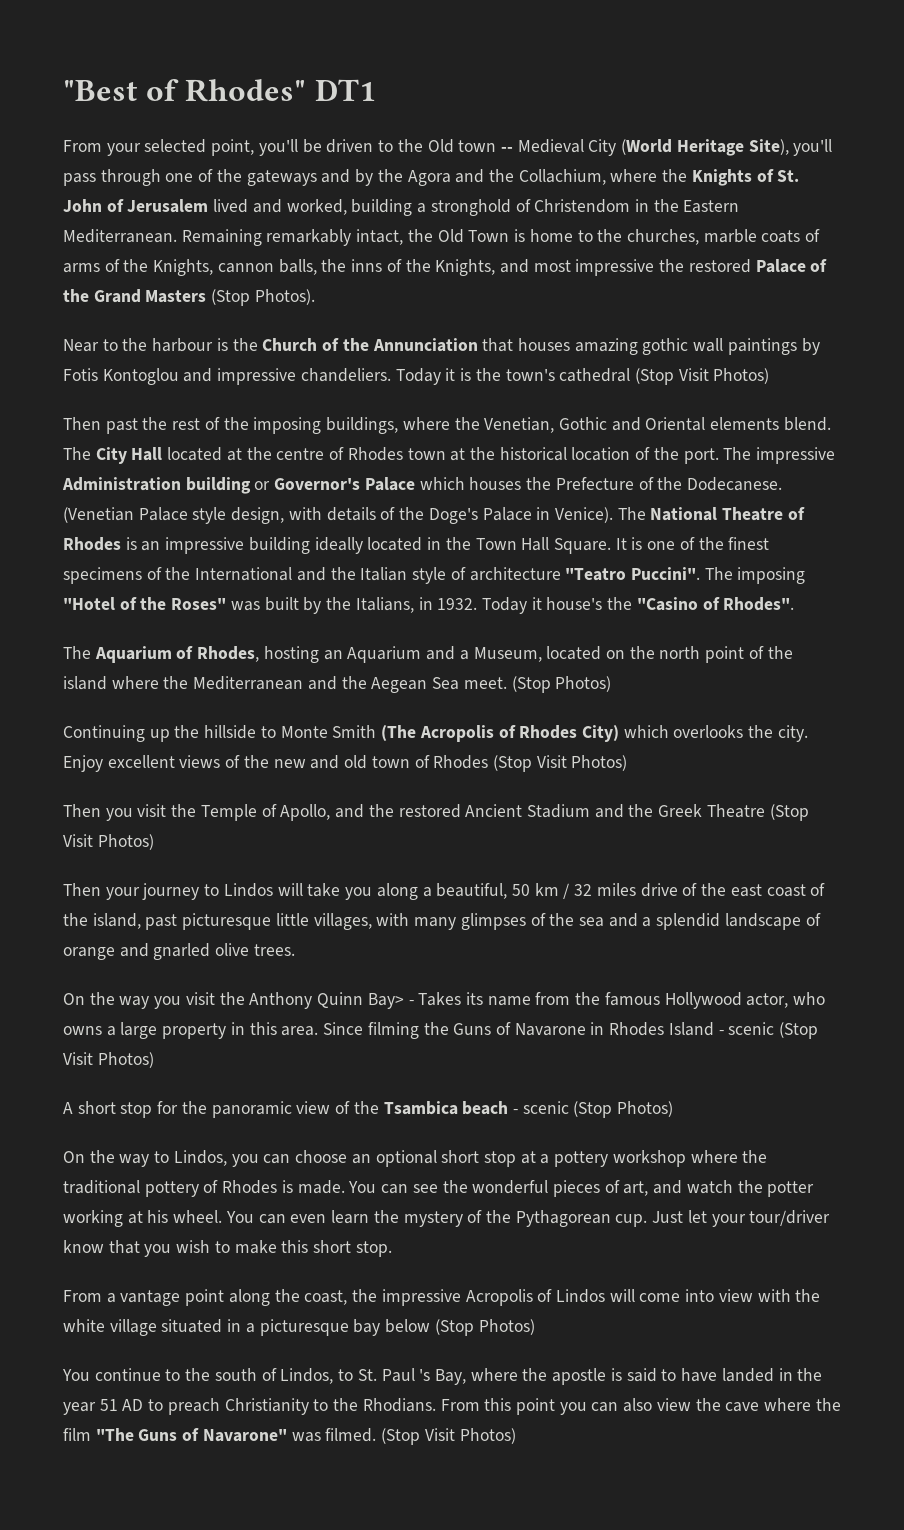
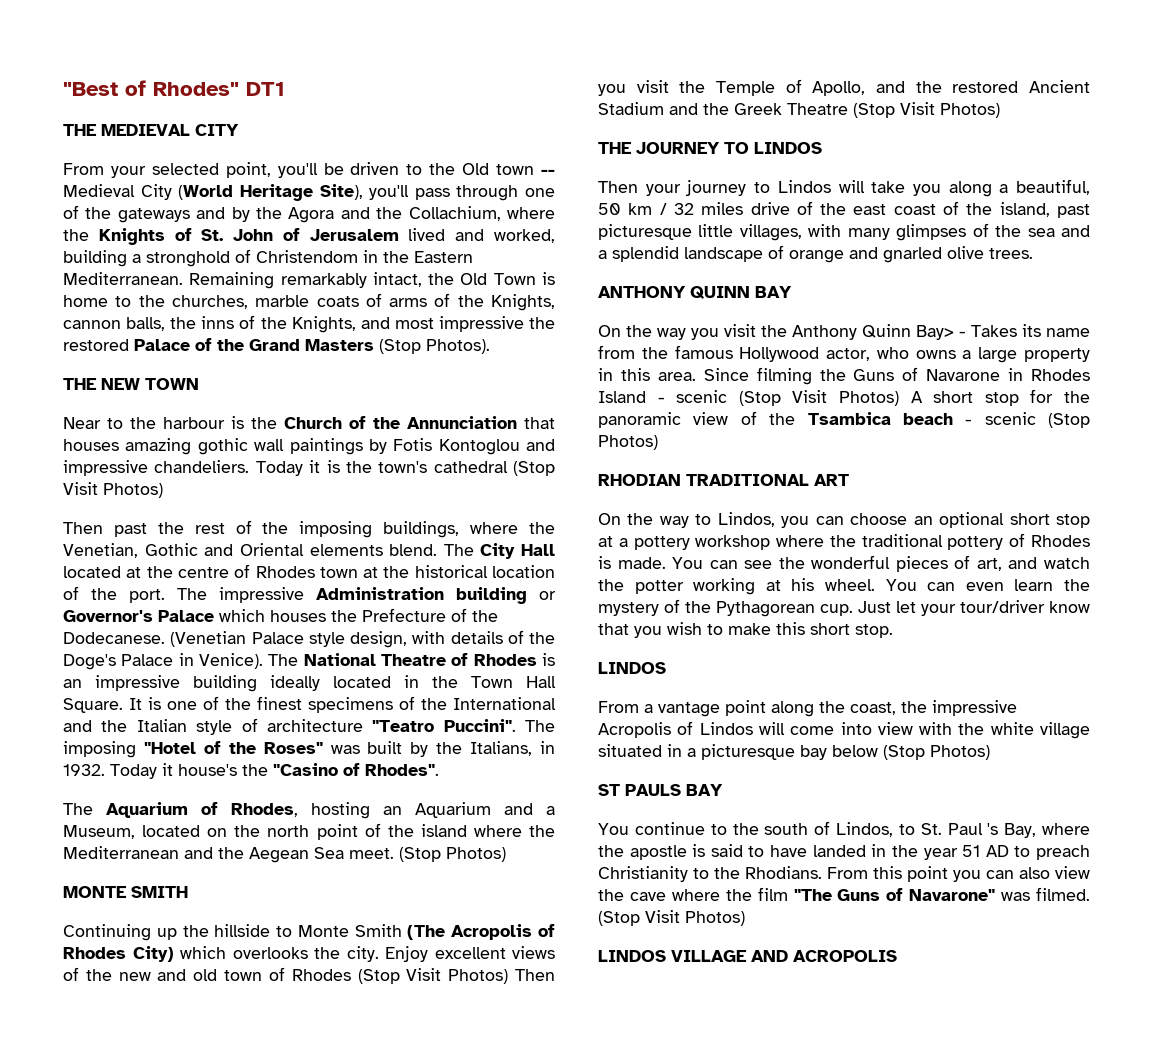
+ THE MEDIEVAL CITY
+ THE NEW TOWN
+ MONTE SMITH
- Enjoy excellent views of the new and old town of Rhodes (Stop Visit Photos)
- Then you visit the Temple of Apollo, and the restored Ancient Stadium and the Greek Theatre (Stop Visit Photos)
+ Enjoy excellent views of the new and old town of Rhodes (Stop Visit Photos) Then you visit the Temple of Apollo, and the restored Ancient Stadium and the Greek Theatre (Stop Visit Photos)
+ THE JOURNEY TO LINDOS
+ ANTHONY QUINN BAY
- Since filming the Guns of Navarone in Rhodes Island - scenic (Stop Visit Photos)
- A short stop for the panoramic view of the Tsambica beach - scenic (Stop Photos)
+ Since filming the Guns of Navarone in Rhodes Island - scenic (Stop Visit Photos) A short stop for the panoramic view of the Tsambica beach - scenic (Stop Photos)
+ RHODIAN TRADITIONAL ART
  Just let your tour/driver know that you wish to make this short stop.
+ LINDOS
+ ST PAULS BAY
+ LINDOS VILLAGE AND ACROPOLIS

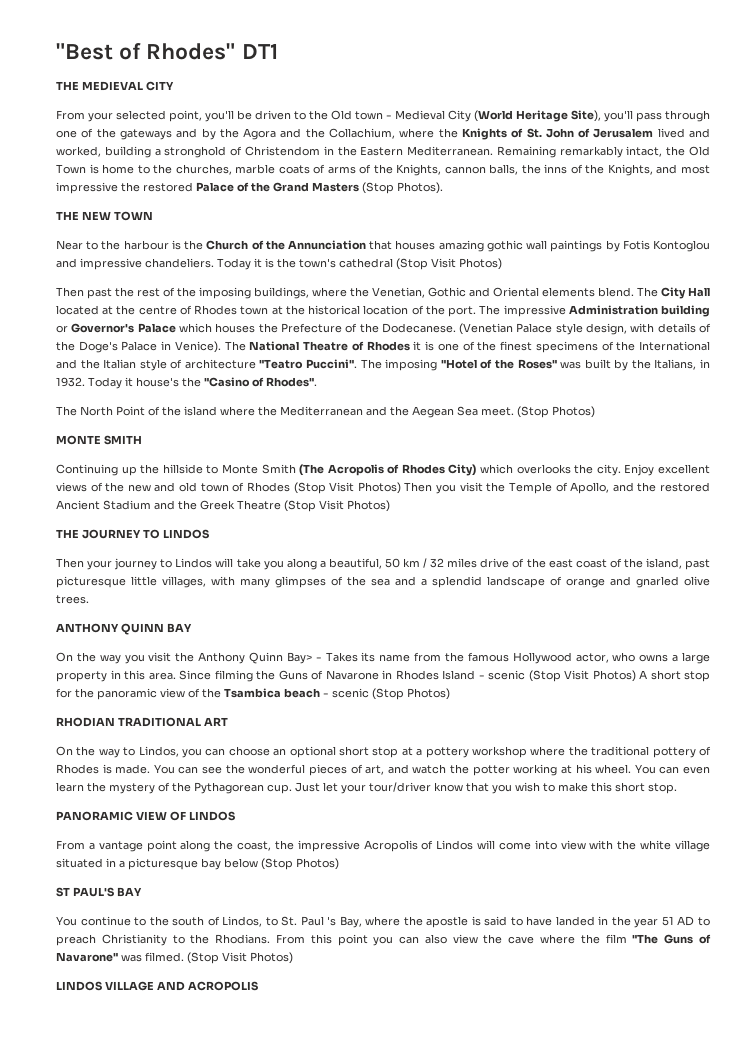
- From your selected point, you'll be driven to the Old town -- Medieval City (World Heritage Site), you'll pass through one of the gateways and by the Agora and the Collachium, where the Knights of St. John of Jerusalem lived and worked, building a stronghold of Christendom in the Eastern Mediterranean.
+ From your selected point, you'll be driven to the Old town - Medieval City (World Heritage Site), you'll pass through one of the gateways and by the Agora and the Collachium, where the Knights of St. John of Jerusalem lived and worked, building a stronghold of Christendom in the Eastern Mediterranean.
- The National Theatre of Rhodes is an impressive building ideally located in the Town Hall Square. It is one of the finest specimens of the International and the Italian style of architecture "Teatro Puccini".
+ The National Theatre of Rhodes it is one of the finest specimens of the International and the Italian style of architecture "Teatro Puccini".
- The Aquarium of Rhodes, hosting an Aquarium and a Museum, located on the north point of the island where the Mediterranean and the Aegean Sea meet.
+ The North Point of the island where the Mediterranean and the Aegean Sea meet.
  Just let your tour/driver know that you wish to make this short stop.
- LINDOS
+ PANORAMIC VIEW OF LINDOS
- ST PAULS BAY
+ ST PAUL'S BAY

